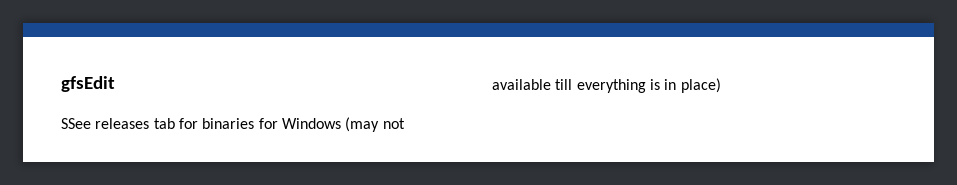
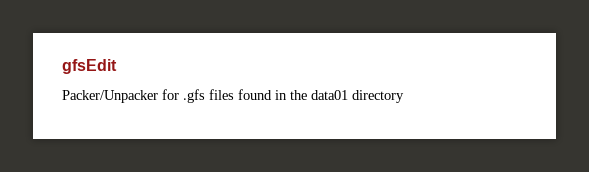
- SSee releases tab for binaries for Windows (may not available till everything is in place)
+ Packer/Unpacker for .gfs files found in the data01 directory

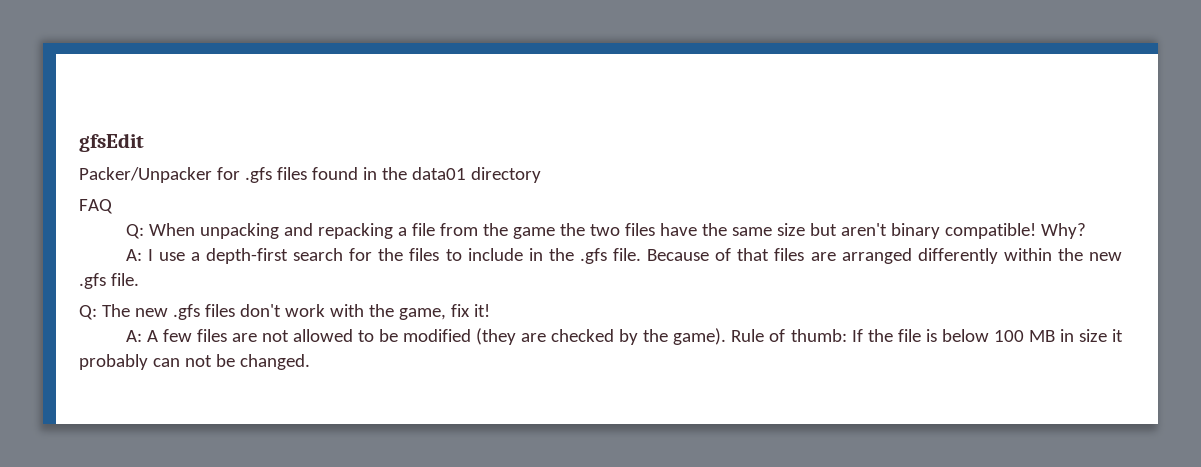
+ FAQ
+ Q: When unpacking and repacking a file from the game the two files have the same size but aren't binary compatible! Why?
+ A: I use a depth-first search for the files to include in the .gfs file. Because of that files are arranged differently within the new .gfs file.
+ Q: The new .gfs files don't work with the game, fix it!
+ A: A few files are not allowed to be modified (they are checked by the game). Rule of thumb: If the file is below 100 MB in size it probably can not be changed.

